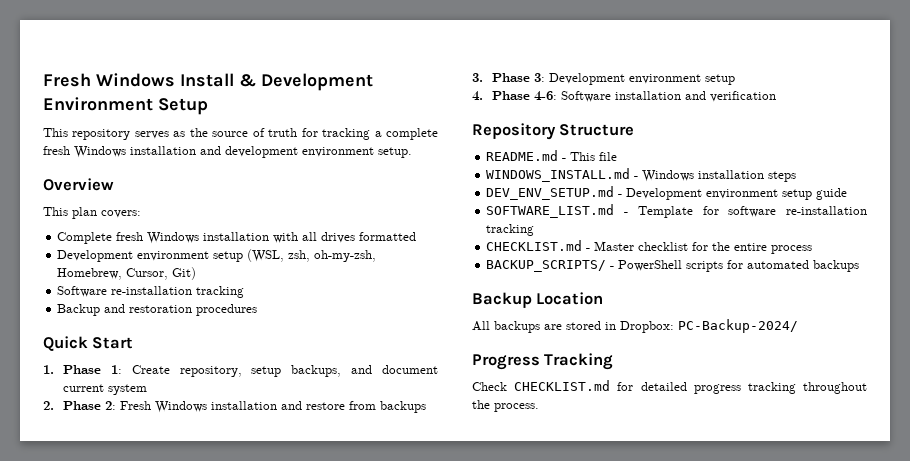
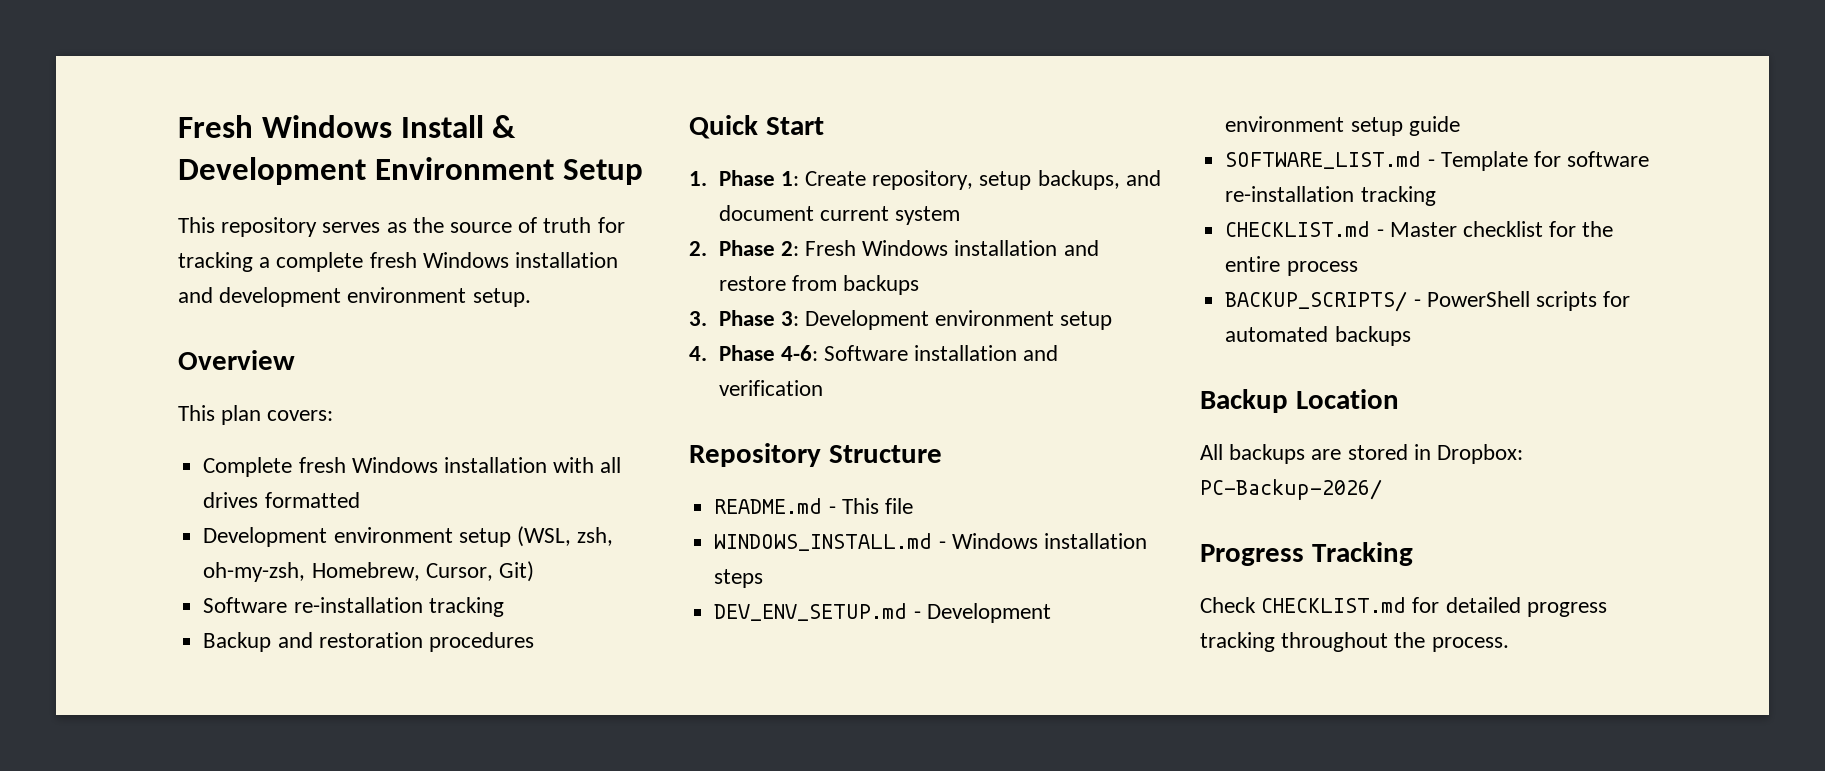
- All backups are stored in Dropbox: PC-Backup-2024/
+ All backups are stored in Dropbox: PC-Backup-2026/

